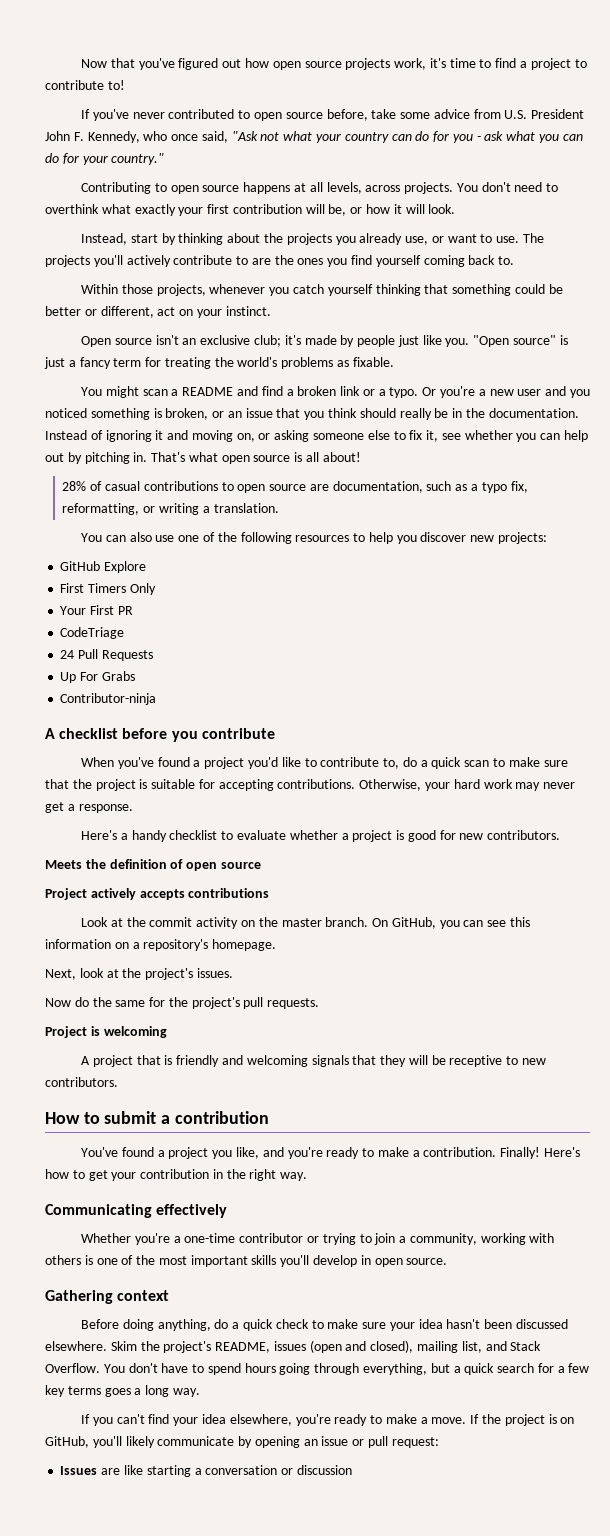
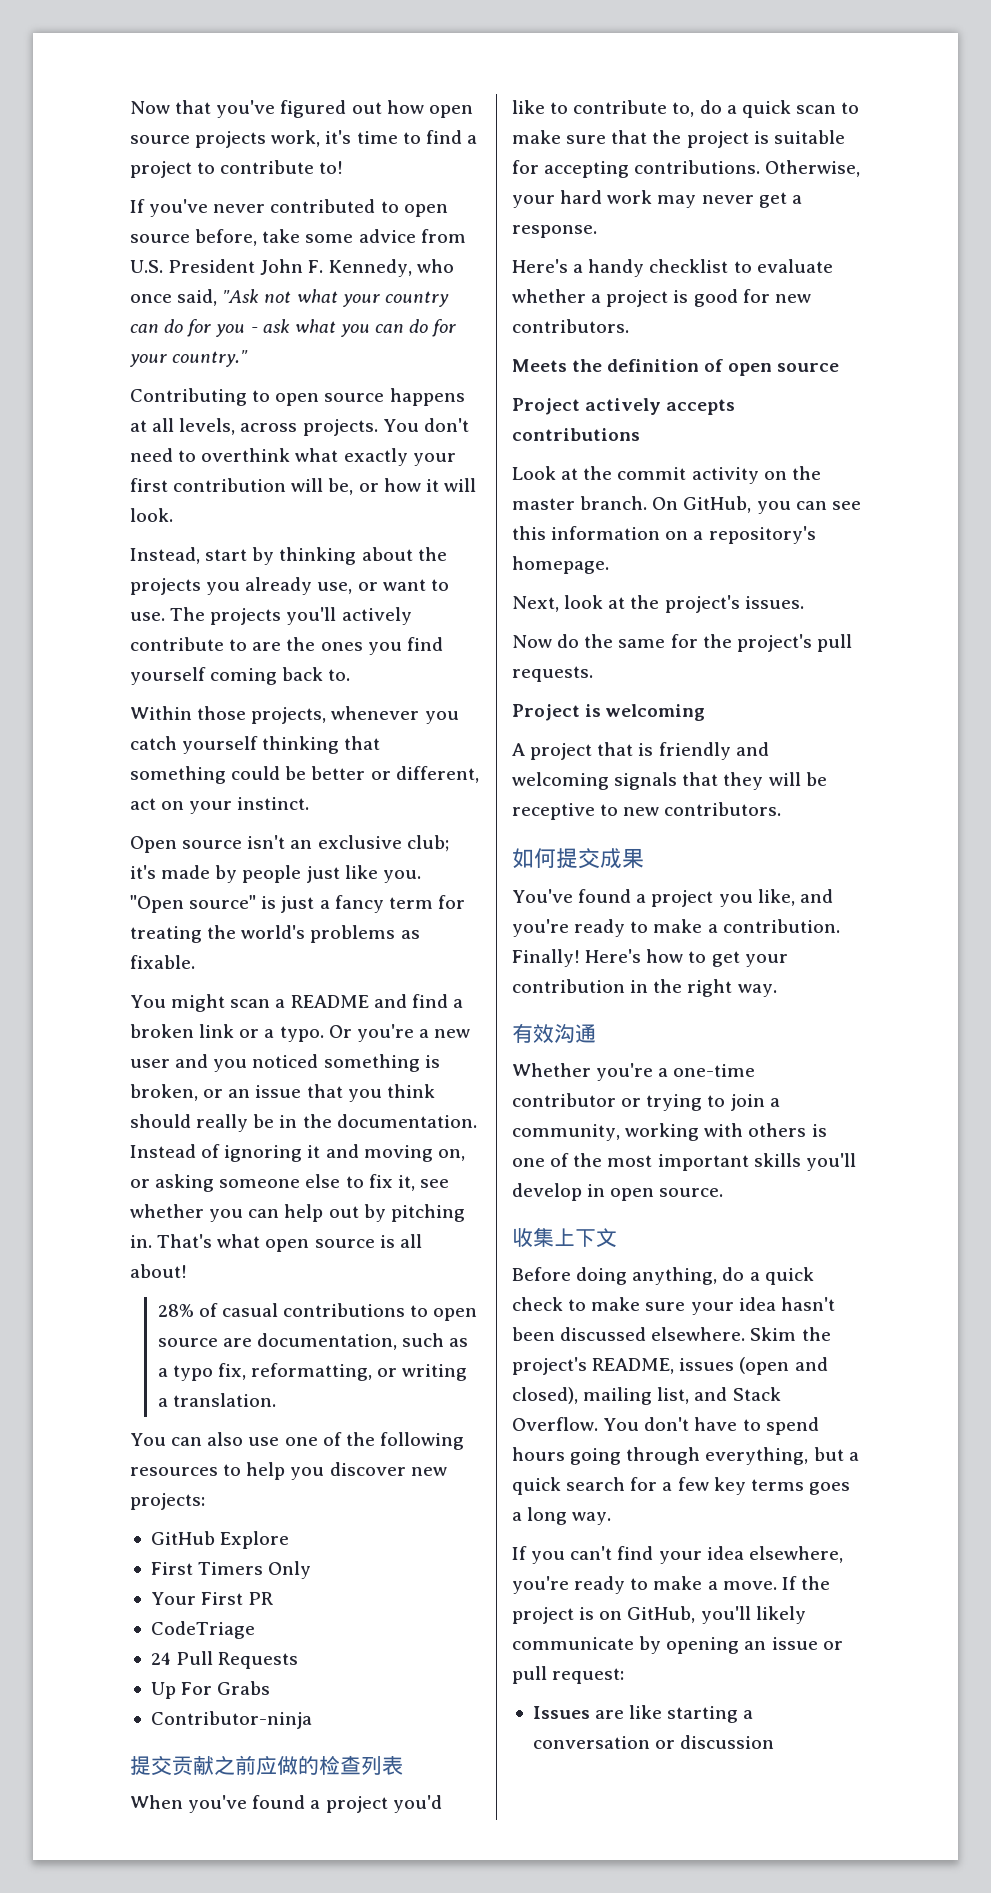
- A checklist before you contribute
+ 提交贡献之前应做的检查列表
- How to submit a contribution
+ 如何提交成果
- Communicating effectively
+ 有效沟通
- Gathering context
+ 收集上下文

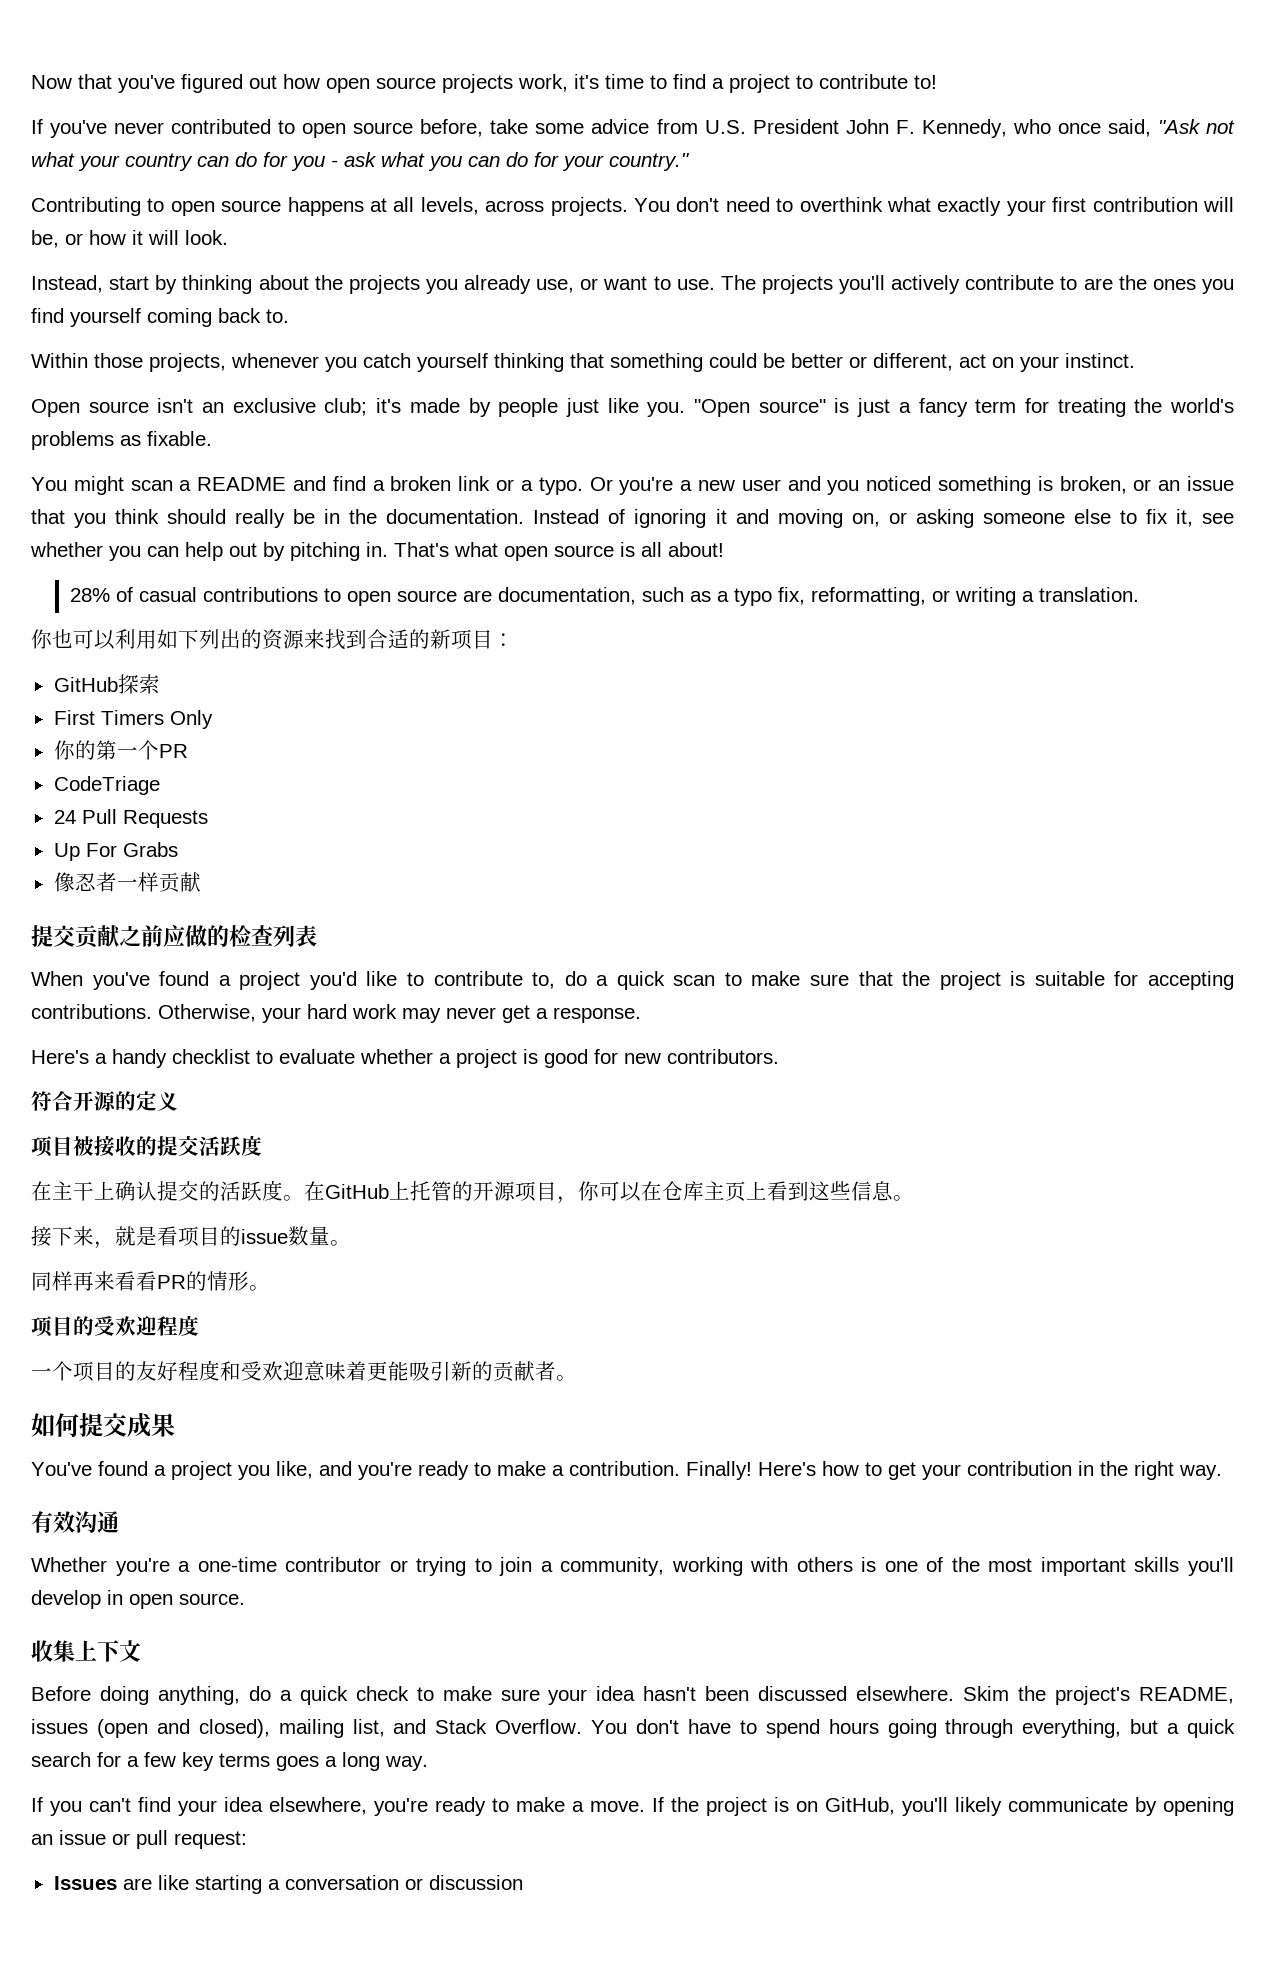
- You can also use one of the following resources to help you discover new projects:
- GitHub Explore
+ 你也可以利用如下列出的资源来找到合适的新项目：
+ GitHub探索
- Your First PR
+ 你的第一个PR
- Contributor-ninja
+ 像忍者一样贡献
- Meets the definition of open source
- Project actively accepts contributions
- Look at the commit activity on the master branch. On GitHub, you can see this information on a repository's homepage.
- Next, look at the project's issues.
- Now do the same for the project's pull requests.
- Project is welcoming
- A project that is friendly and welcoming signals that they will be receptive to new contributors.
+ 符合开源的定义
+ 项目被接收的提交活跃度
+ 在主干上确认提交的活跃度。在GitHub上托管的开源项目，你可以在仓库主页上看到这些信息。
+ 接下来，就是看项目的issue数量。
+ 同样再来看看PR的情形。
+ 项目的受欢迎程度
+ 一个项目的友好程度和受欢迎意味着更能吸引新的贡献者。

